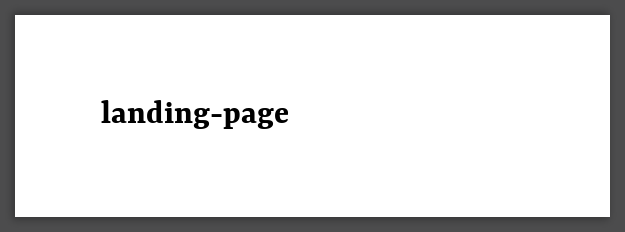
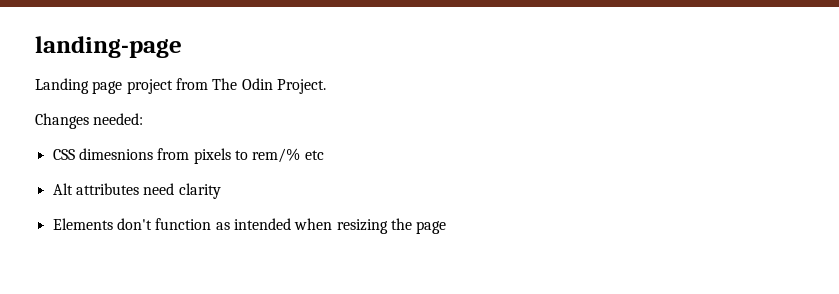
+ Landing page project from The Odin Project.
+ Changes needed:
+ CSS dimesnions from pixels to rem/% etc
+ Alt attributes need clarity
+ Elements don't function as intended when resizing the page

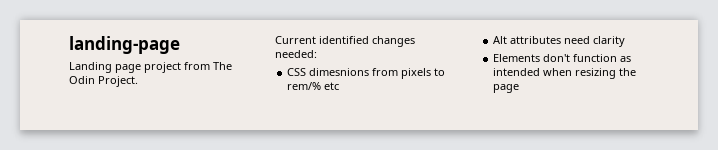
- Changes needed:
+ Current identified changes needed:

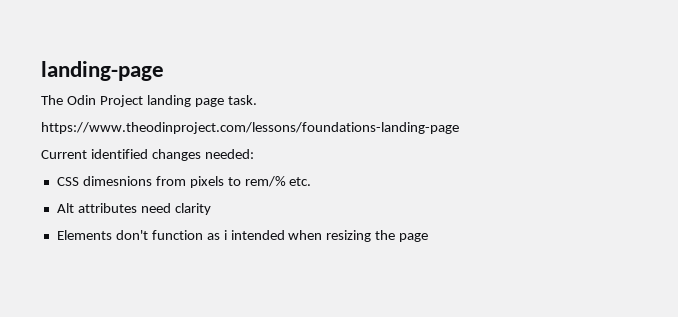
- Landing page project from The Odin Project.
+ The Odin Project landing page task.
+ https://www.theodinproject.com/lessons/foundations-landing-page
- CSS dimesnions from pixels to rem/% etc
+ CSS dimesnions from pixels to rem/% etc.
- Elements don't function as intended when resizing the page
+ Elements don't function as i intended when resizing the page

